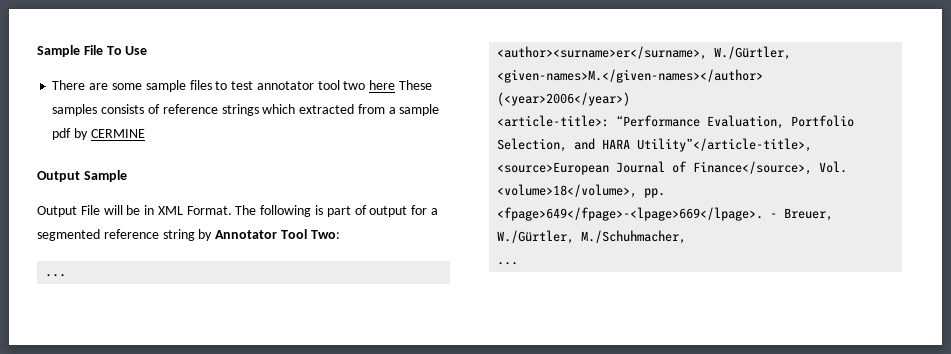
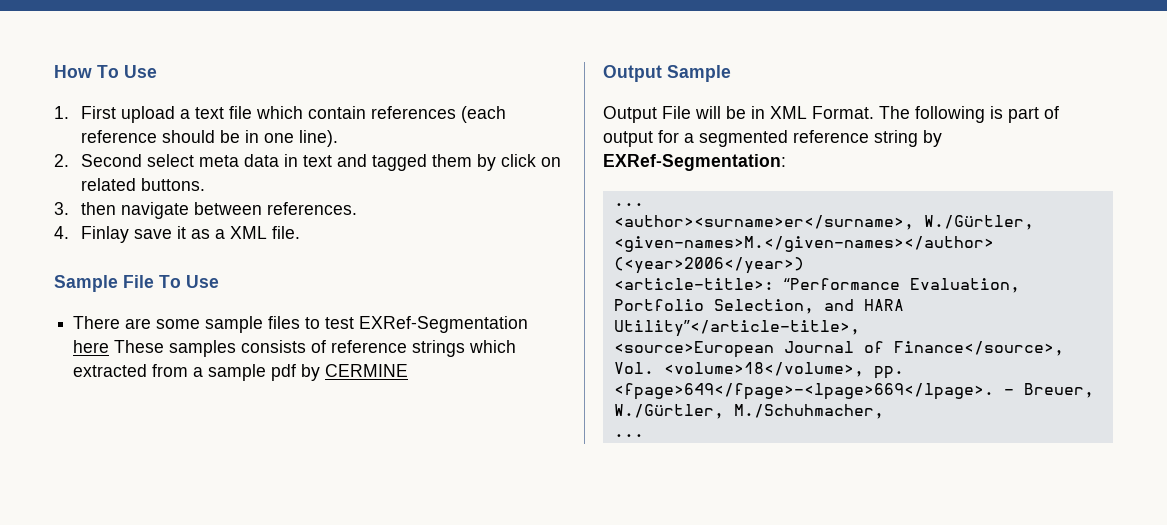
+ How To Use
+ 1. First upload a text file which contain references (each reference should be in one line).
+ 2. Second select meta data in text and tagged them by click on related buttons.
+ 3. then navigate between references.
+ 4. Finlay save it as a XML file.
- There are some sample files to test annotator tool two here These samples consists of reference strings which extracted from a sample pdf by CERMINE
+ There are some sample files to test EXRef-Segmentation here These samples consists of reference strings which extracted from a sample pdf by CERMINE
- The following is part of output for a segmented reference string by Annotator Tool Two:
+ The following is part of output for a segmented reference string by EXRef-Segmentation:

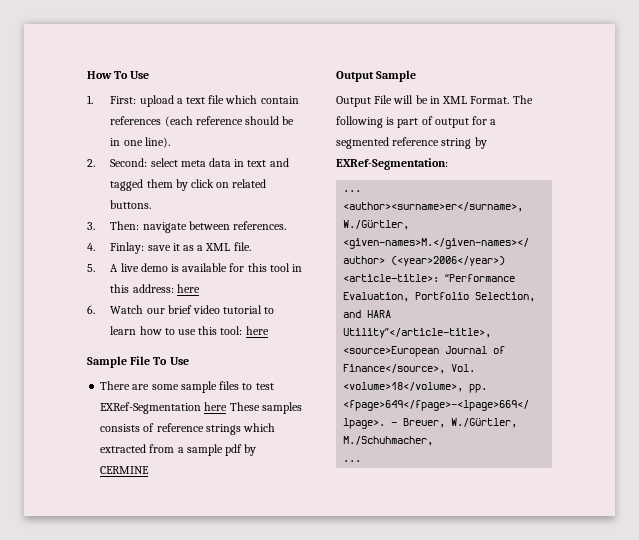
- 1. First upload a text file which contain references (each reference should be in one line).
+ 1. First: upload a text file which contain references (each reference should be in one line).
- 2. Second select meta data in text and tagged them by click on related buttons.
+ 2. Second: select meta data in text and tagged them by click on related buttons.
- 3. then navigate between references.
+ 3. Then: navigate between references.
- 4. Finlay save it as a XML file.
+ 4. Finlay: save it as a XML file.
+ 5. A live demo is available for this tool in this address: here
+ 6. Watch our brief video tutorial to learn how to use this tool: here

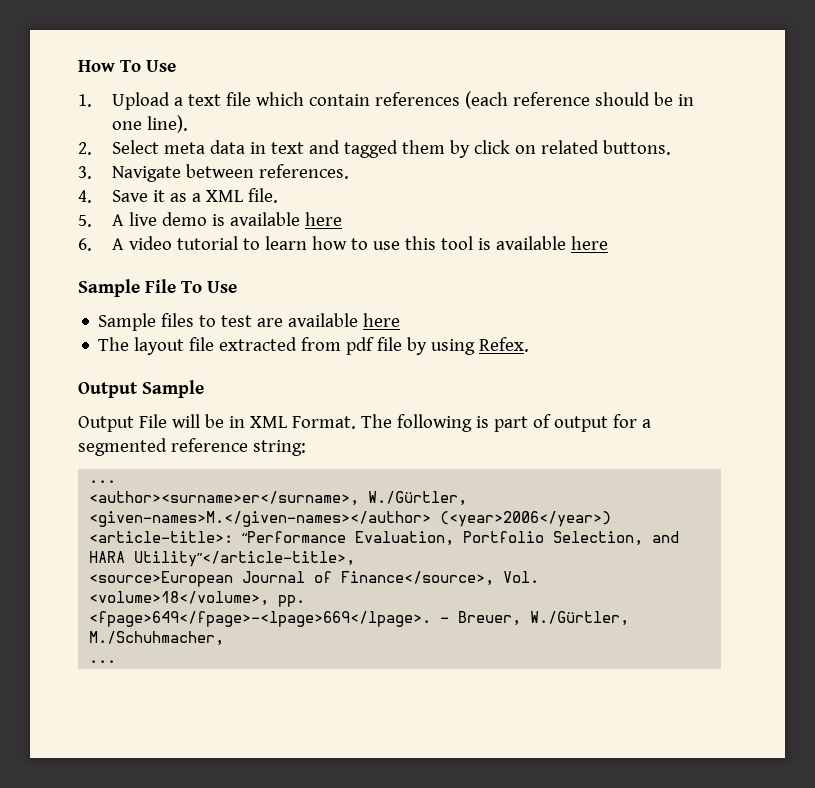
- 1. First: upload a text file which contain references (each reference should be in one line).
+ 1. Upload a text file which contain references (each reference should be in one line).
- 2. Second: select meta data in text and tagged them by click on related buttons.
+ 2. Select meta data in text and tagged them by click on related buttons.
- 3. Then: navigate between references.
+ 3. Navigate between references.
- 4. Finlay: save it as a XML file.
+ 4. Save it as a XML file.
- 5. A live demo is available for this tool in this address: here
+ 5. A live demo is available here
- 6. Watch our brief video tutorial to learn how to use this tool: here
+ 6. A video tutorial to learn how to use this tool is available here
- There are some sample files to test EXRef-Segmentation here These samples consists of reference strings which extracted from a sample pdf by CERMINE
+ Sample files to test are available here
+ The layout file extracted from pdf file by using Refex.
- The following is part of output for a segmented reference string by EXRef-Segmentation:
+ The following is part of output for a segmented reference string:

